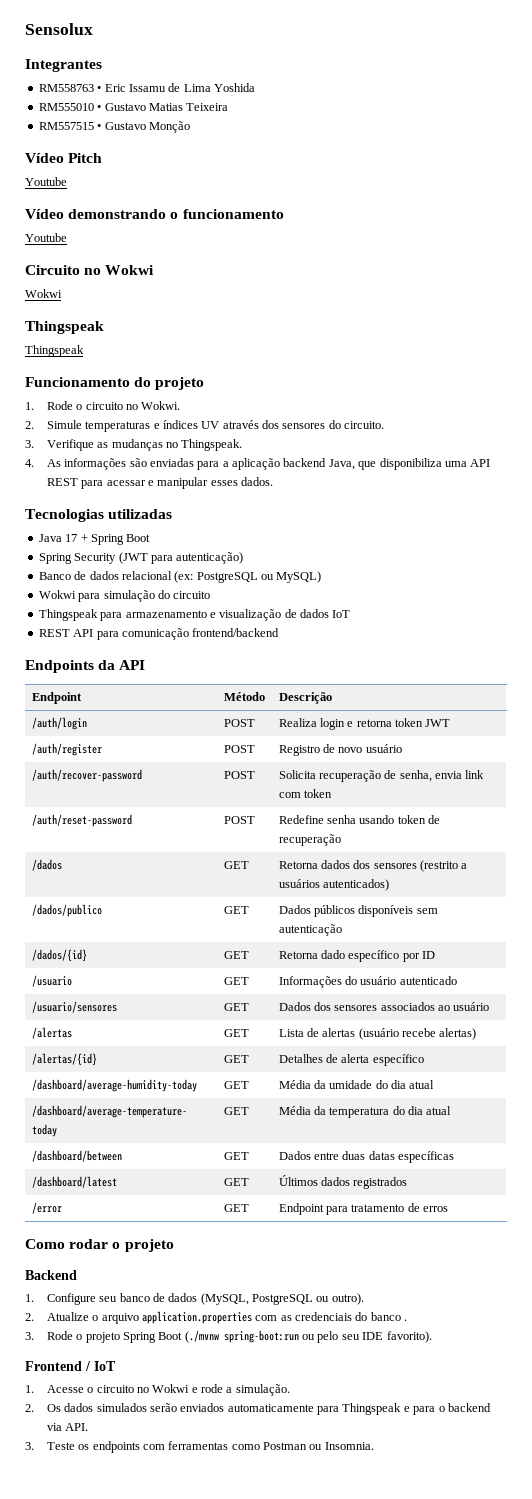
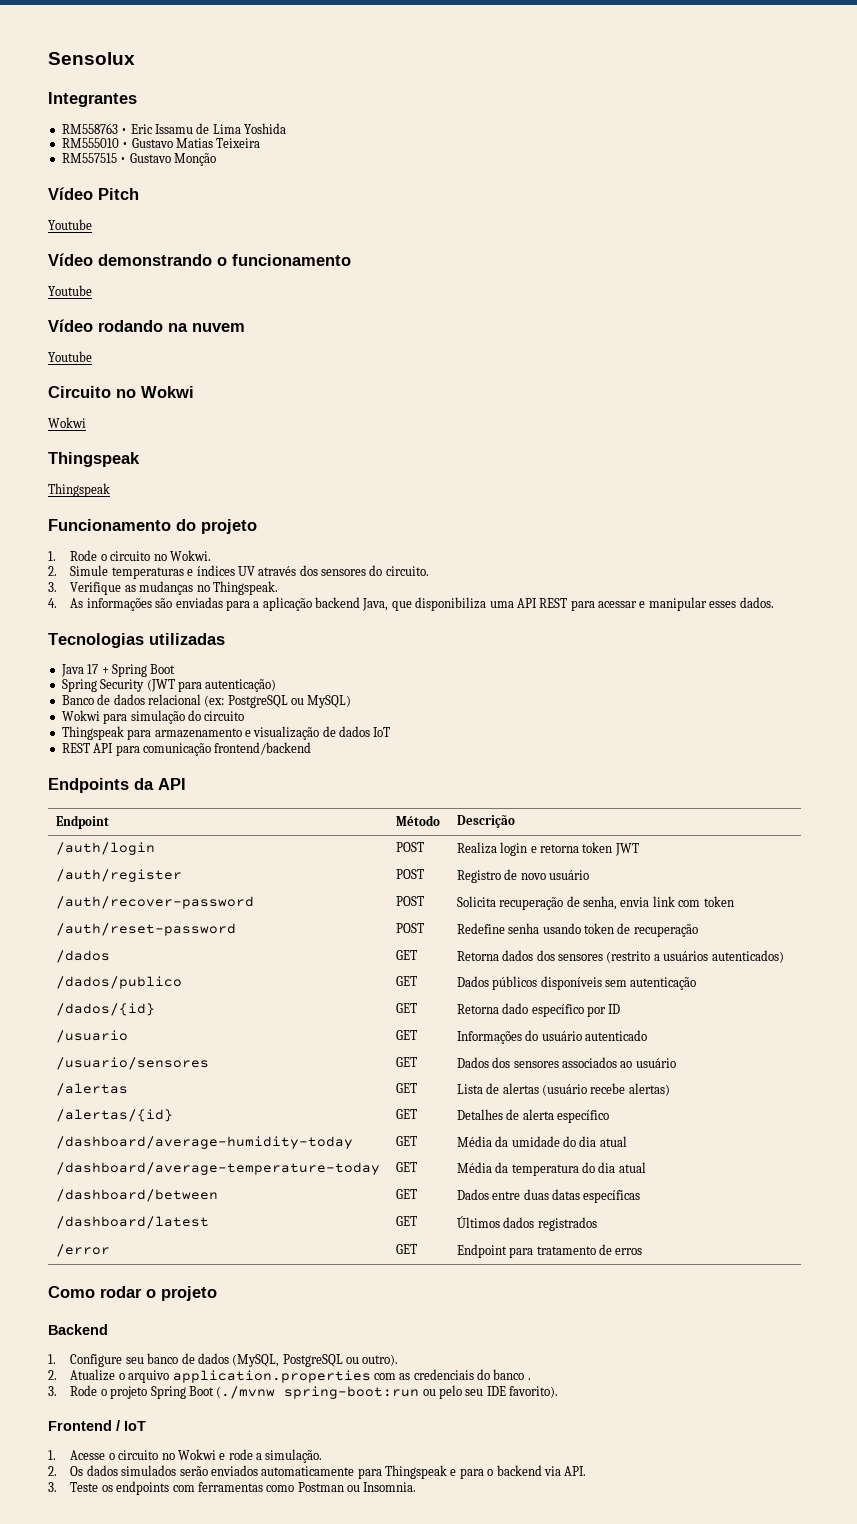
+ Vídeo rodando na nuvem
+ Youtube

